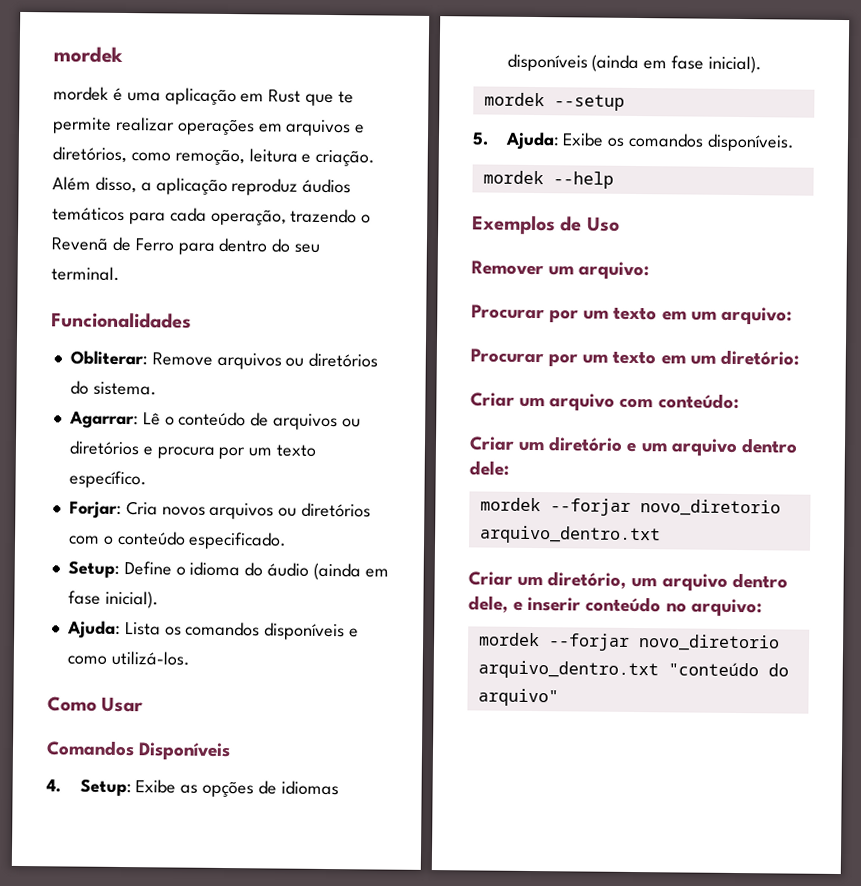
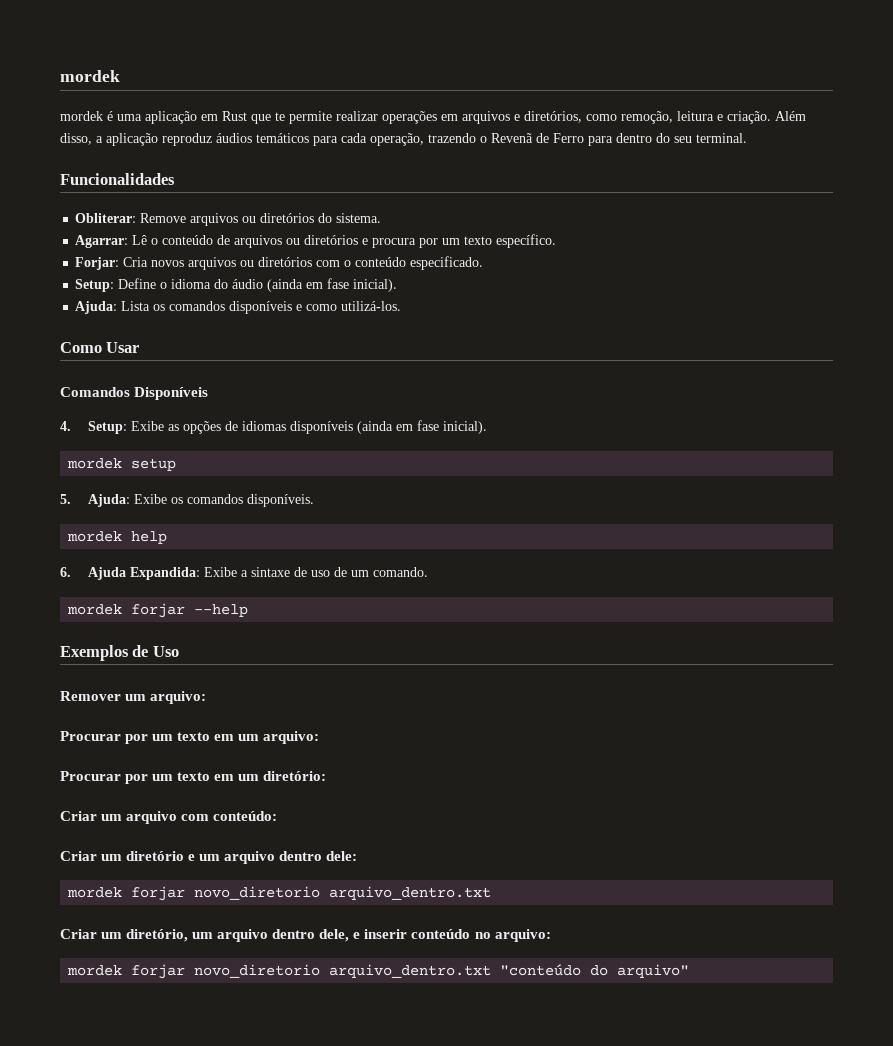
- mordek --setup
+ mordek setup
- mordek --help
+ mordek help
+ 6. Ajuda Expandida: Exibe a sintaxe de uso de um comando.
+ mordek forjar --help
  Criar um diretório e um arquivo dentro dele:
- mordek --forjar novo_diretorio arquivo_dentro.txt
+ mordek forjar novo_diretorio arquivo_dentro.txt
- mordek --forjar novo_diretorio arquivo_dentro.txt "conteúdo do arquivo"
+ mordek forjar novo_diretorio arquivo_dentro.txt "conteúdo do arquivo"

